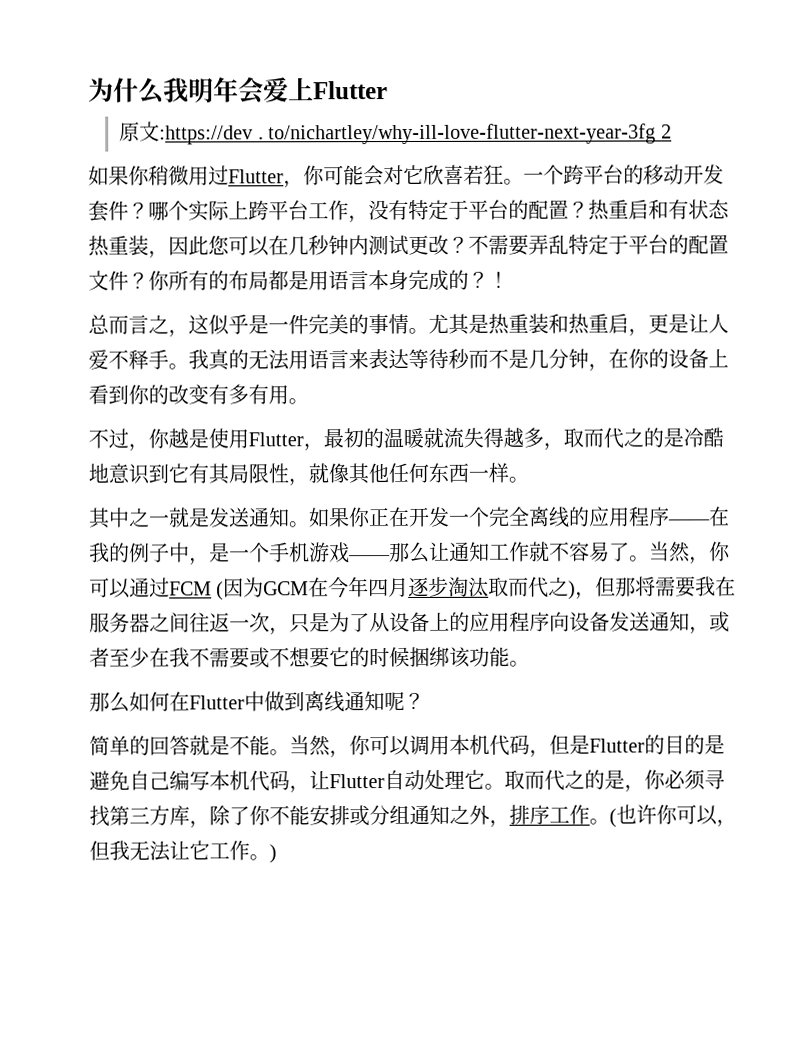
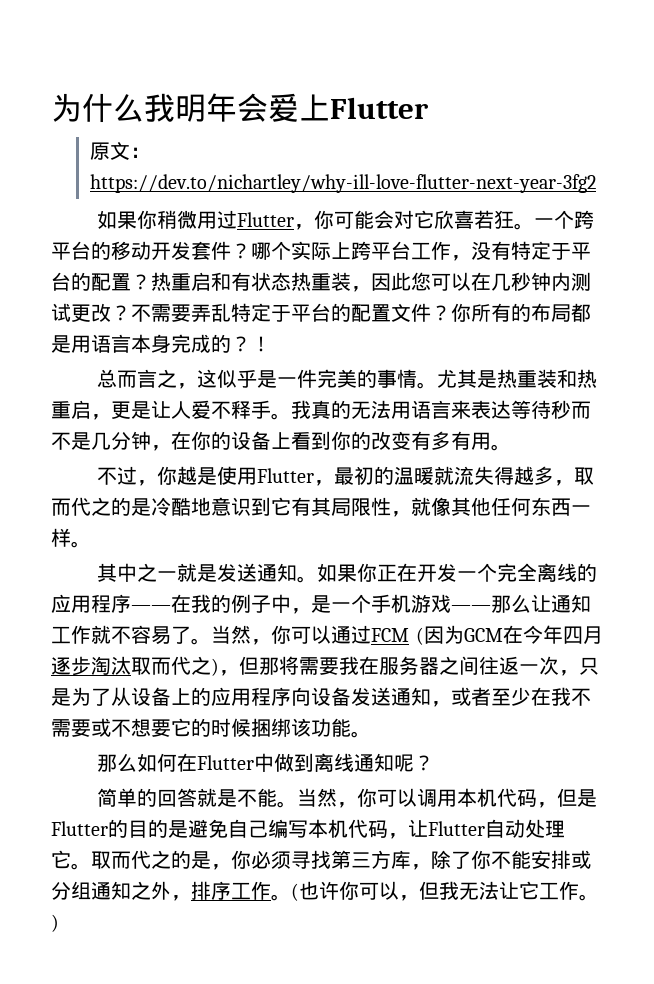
- 原文:https://dev . to/nichartley/why-ill-love-flutter-next-year-3fg 2
+ 原文：https://dev.to/nichartley/why-ill-love-flutter-next-year-3fg2

